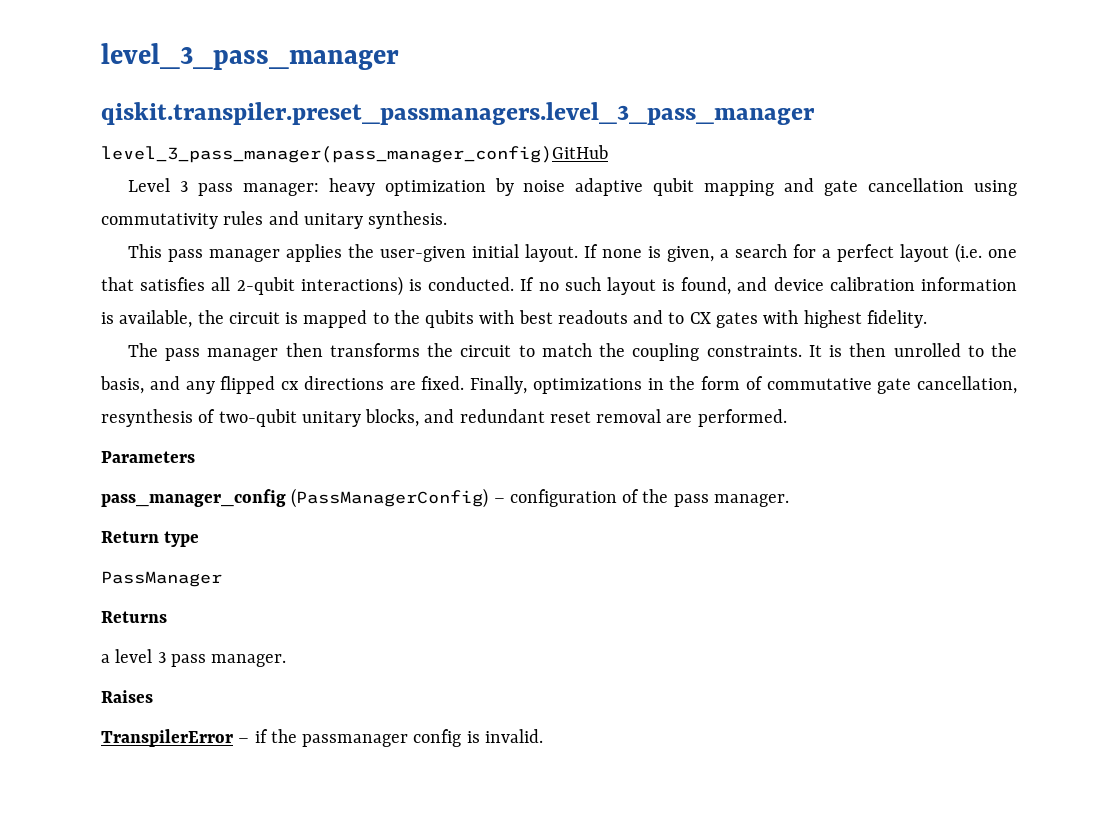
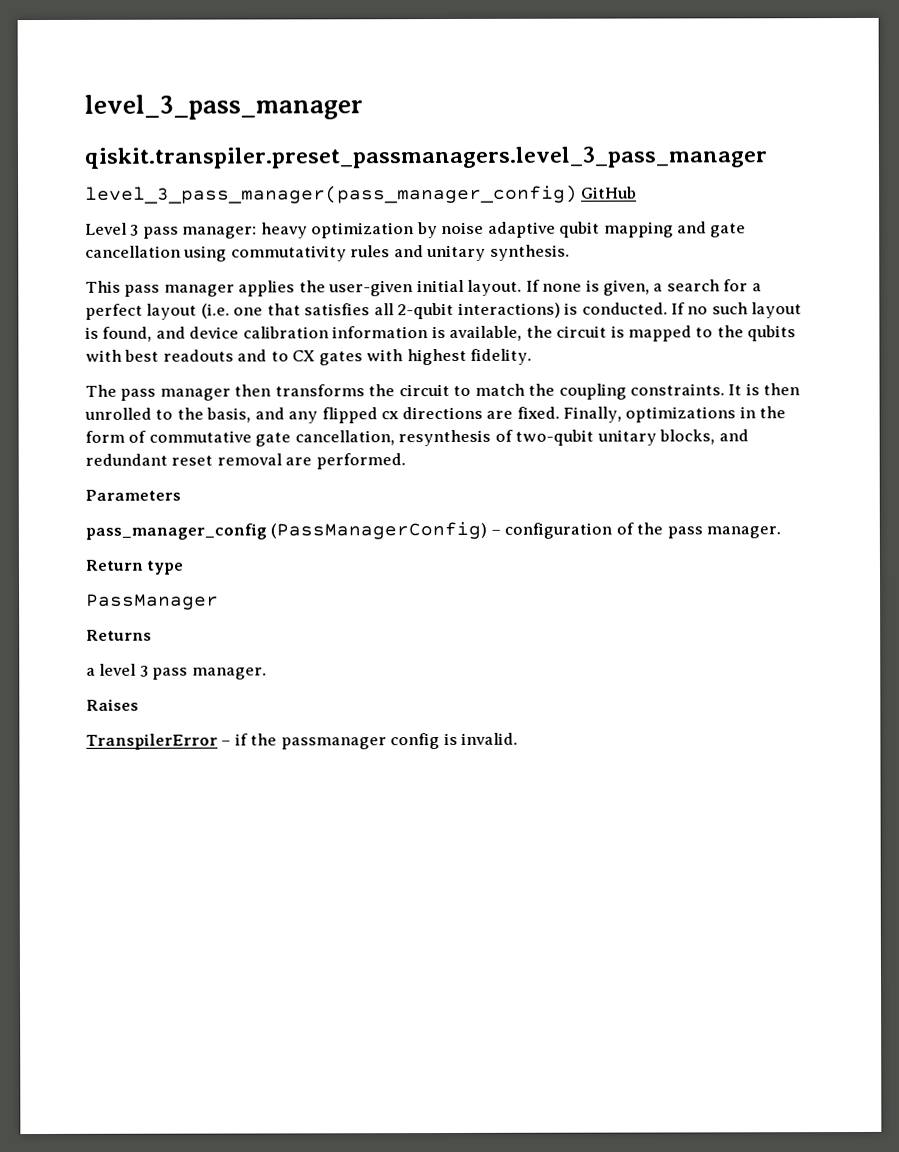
- level_3_pass_manager(pass_manager_config)GitHub
+ level_3_pass_manager(pass_manager_config) GitHub

